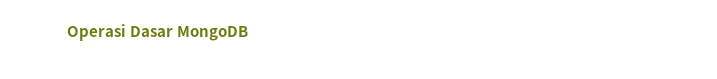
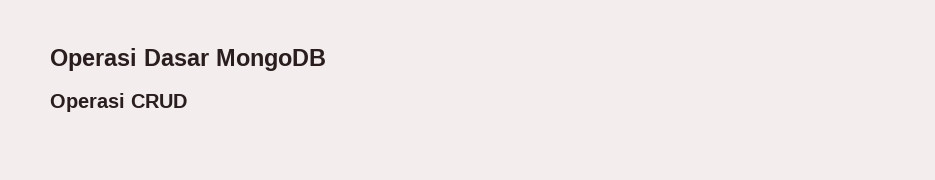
+ Operasi CRUD

